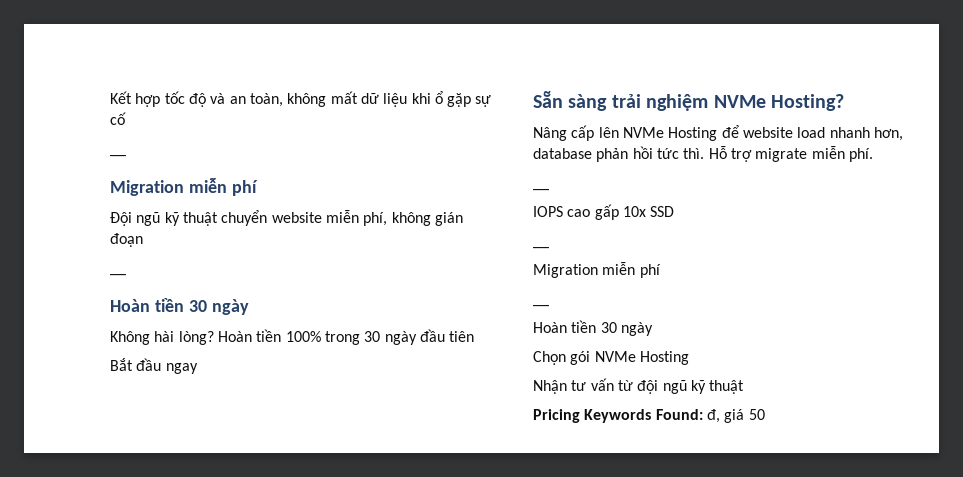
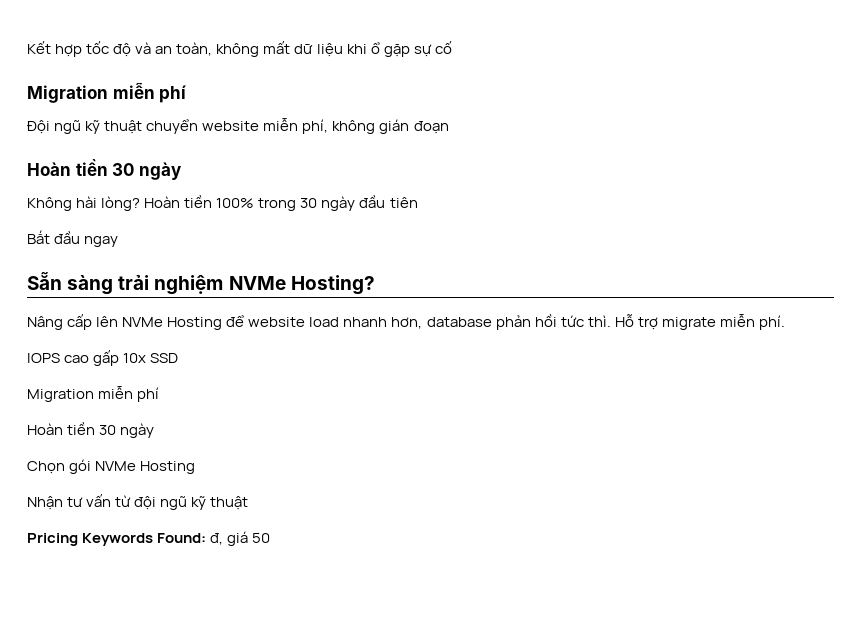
  Kết hợp tốc độ và an toàn, không mất dữ liệu khi ổ gặp sự cố
- __
  Đội ngũ kỹ thuật chuyển website miễn phí, không gián đoạn
- __
  Hỗ trợ migrate miễn phí.
- __
  IOPS cao gấp 10x SSD
- __
  Migration miễn phí
- __

